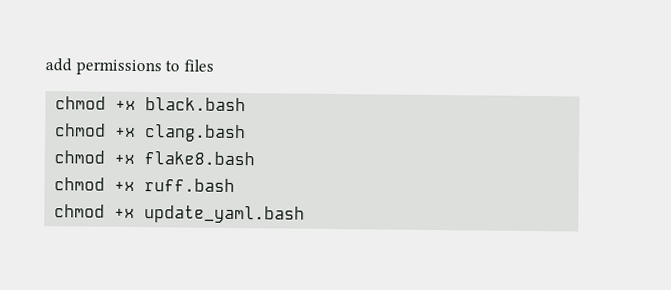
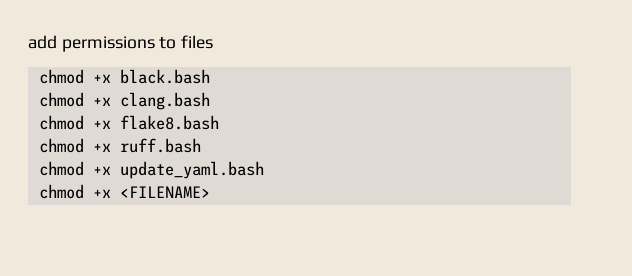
+ chmod +x <FILENAME>

